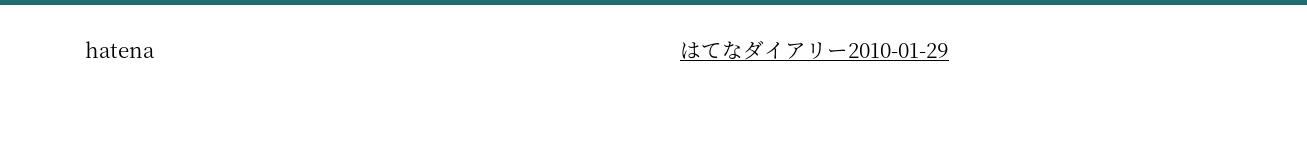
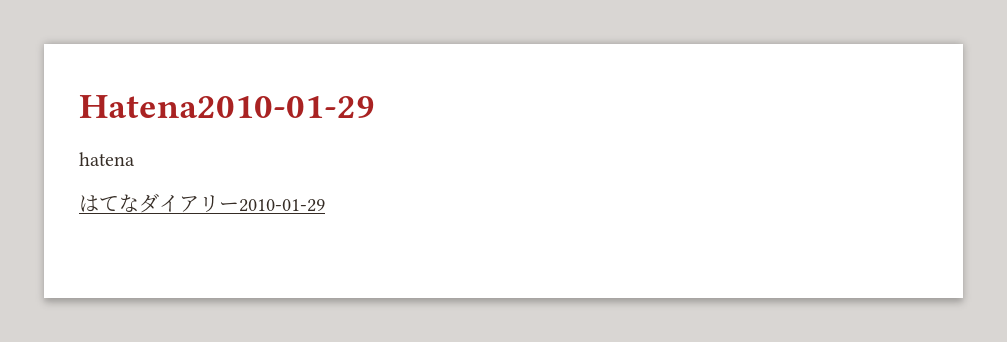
+ Hatena2010-01-29

